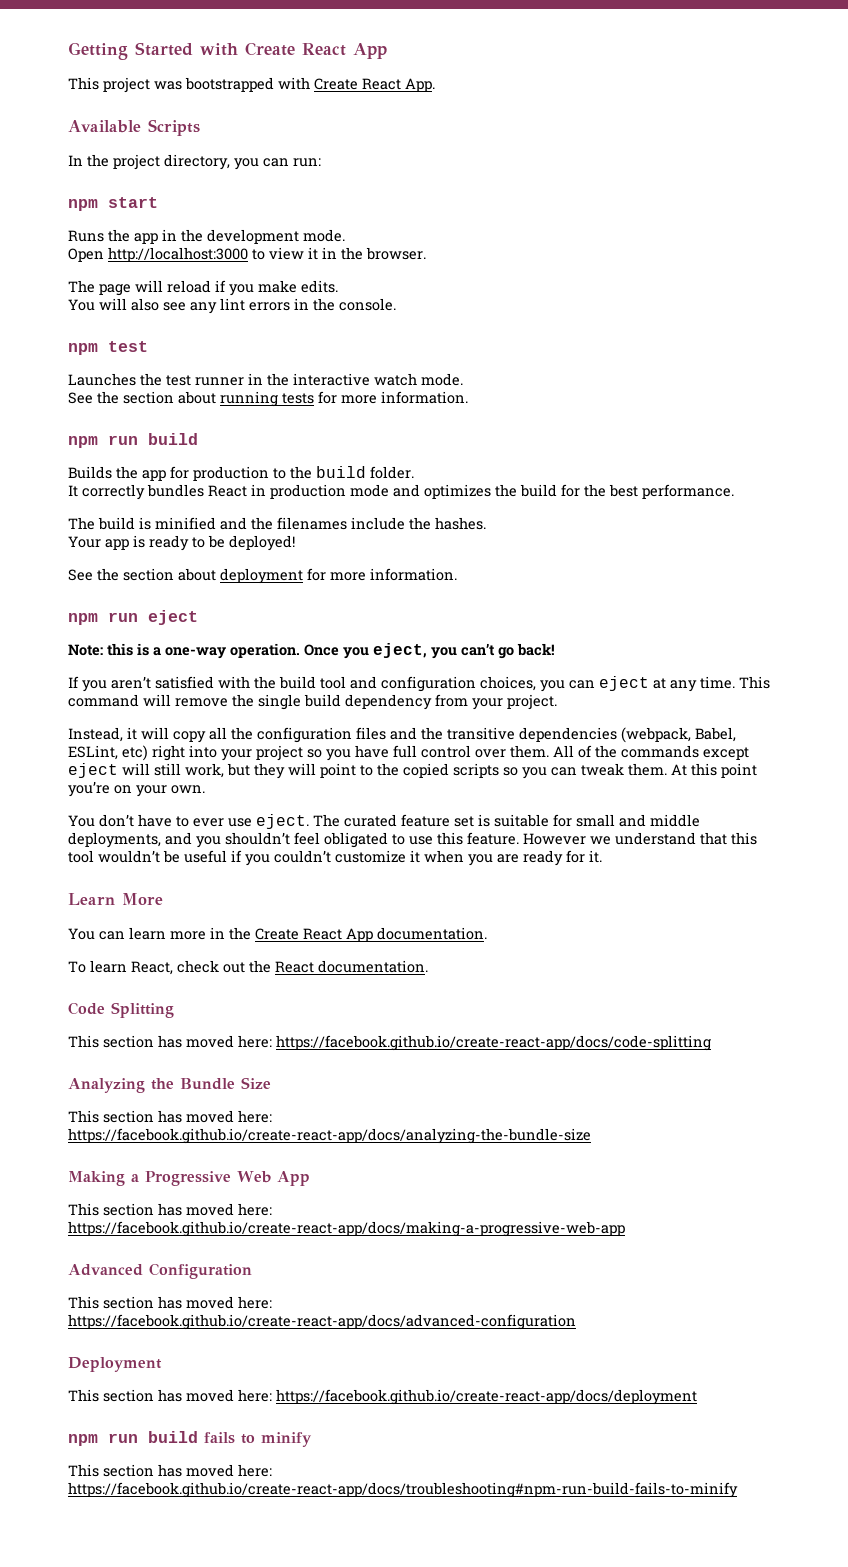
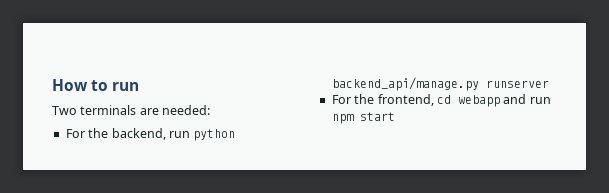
- Getting Started with Create React App
- This project was bootstrapped with Create React App.
- Available Scripts
- In the project directory, you can run:
- npm start
- Runs the app in the development mode.
- Open http://localhost:3000 to view it in the browser.
- The page will reload if you make edits.
- You will also see any lint errors in the console.
- npm test
- Launches the test runner in the interactive watch mode.
- See the section about running tests for more information.
- npm run build
- Builds the app for production to the build folder.
- It correctly bundles React in production mode and optimizes the build for the best performance.
- The build is minified and the filenames include the hashes.
- Your app is ready to be deployed!
- See the section about deployment for more information.
- npm run eject
- Note: this is a one-way operation. Once you eject, you can’t go back!
- If you aren’t satisfied with the build tool and configuration choices, you can eject at any time. This command will remove the single build dependency from your project.
- Instead, it will copy all the configuration files and the transitive dependencies (webpack, Babel, ESLint, etc) right into your project so you have full control over them. All of the commands except eject will still work, but they will point to the copied scripts so you can tweak them. At this point you’re on your own.
- You don’t have to ever use eject. The curated feature set is suitable for small and middle deployments, and you shouldn’t feel obligated to use this feature. However we understand that this tool wouldn’t be useful if you couldn’t customize it when you are ready for it.
- Learn More
- You can learn more in the Create React App documentation.
- To learn React, check out the React documentation.
- Code Splitting
- This section has moved here: https://facebook.github.io/create-react-app/docs/code-splitting
- Analyzing the Bundle Size
- This section has moved here: https://facebook.github.io/create-react-app/docs/analyzing-the-bundle-size
- Making a Progressive Web App
- This section has moved here: https://facebook.github.io/create-react-app/docs/making-a-progressive-web-app
- Advanced Configuration
- This section has moved here: https://facebook.github.io/create-react-app/docs/advanced-configuration
- Deployment
- This section has moved here: https://facebook.github.io/create-react-app/docs/deployment
- npm run build fails to minify
- This section has moved here: https://facebook.github.io/create-react-app/docs/troubleshooting#npm-run-build-fails-to-minify
+ How to run
+ Two terminals are needed:
+ For the backend, run python backend_api/manage.py runserver
+ For the frontend, cd webapp and run npm start

